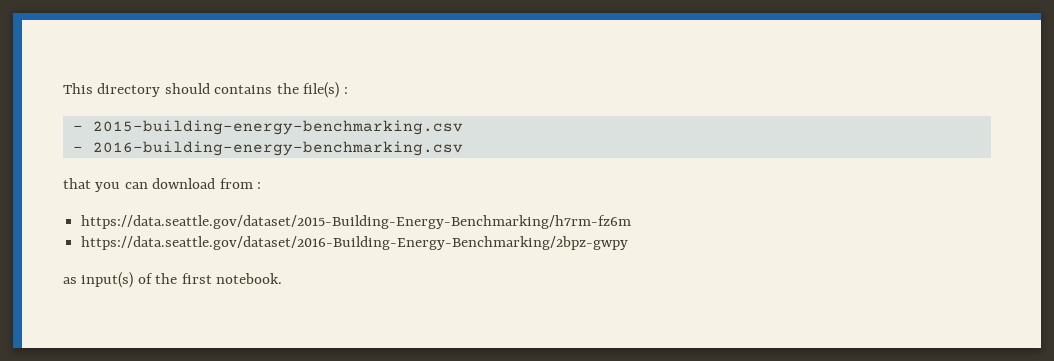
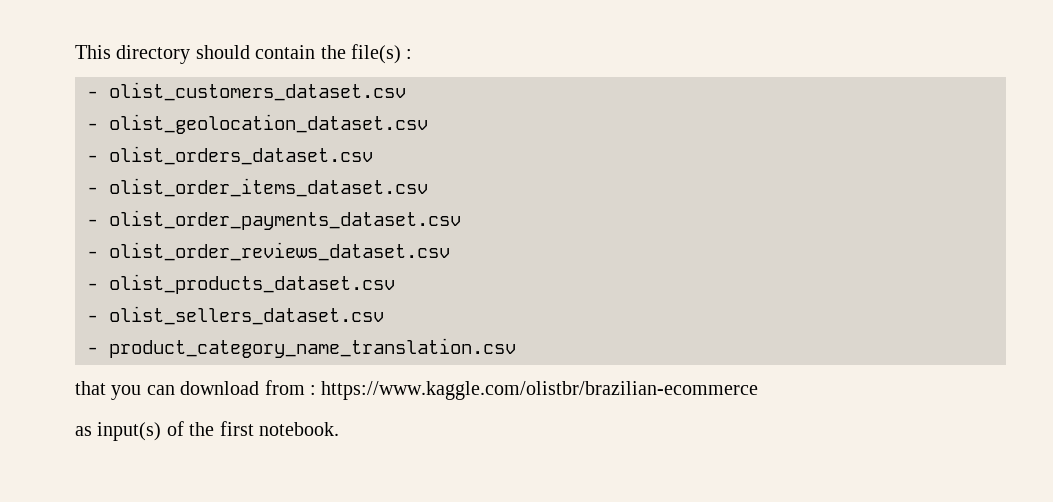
- This directory should contains the file(s) :
+ This directory should contain the file(s) :
- - 2015-building-energy-benchmarking.csv
- - 2016-building-energy-benchmarking.csv
+ - olist_customers_dataset.csv
+ - olist_geolocation_dataset.csv
+ - olist_orders_dataset.csv
+ - olist_order_items_dataset.csv
+ - olist_order_payments_dataset.csv
+ - olist_order_reviews_dataset.csv
+ - olist_products_dataset.csv
+ - olist_sellers_dataset.csv
+ - product_category_name_translation.csv
- that you can download from :
- https://data.seattle.gov/dataset/2015-Building-Energy-Benchmarking/h7rm-fz6m
- https://data.seattle.gov/dataset/2016-Building-Energy-Benchmarking/2bpz-gwpy
+ that you can download from : https://www.kaggle.com/olistbr/brazilian-ecommerce

